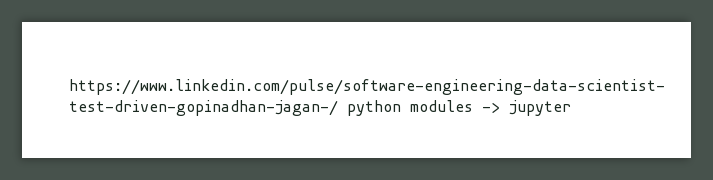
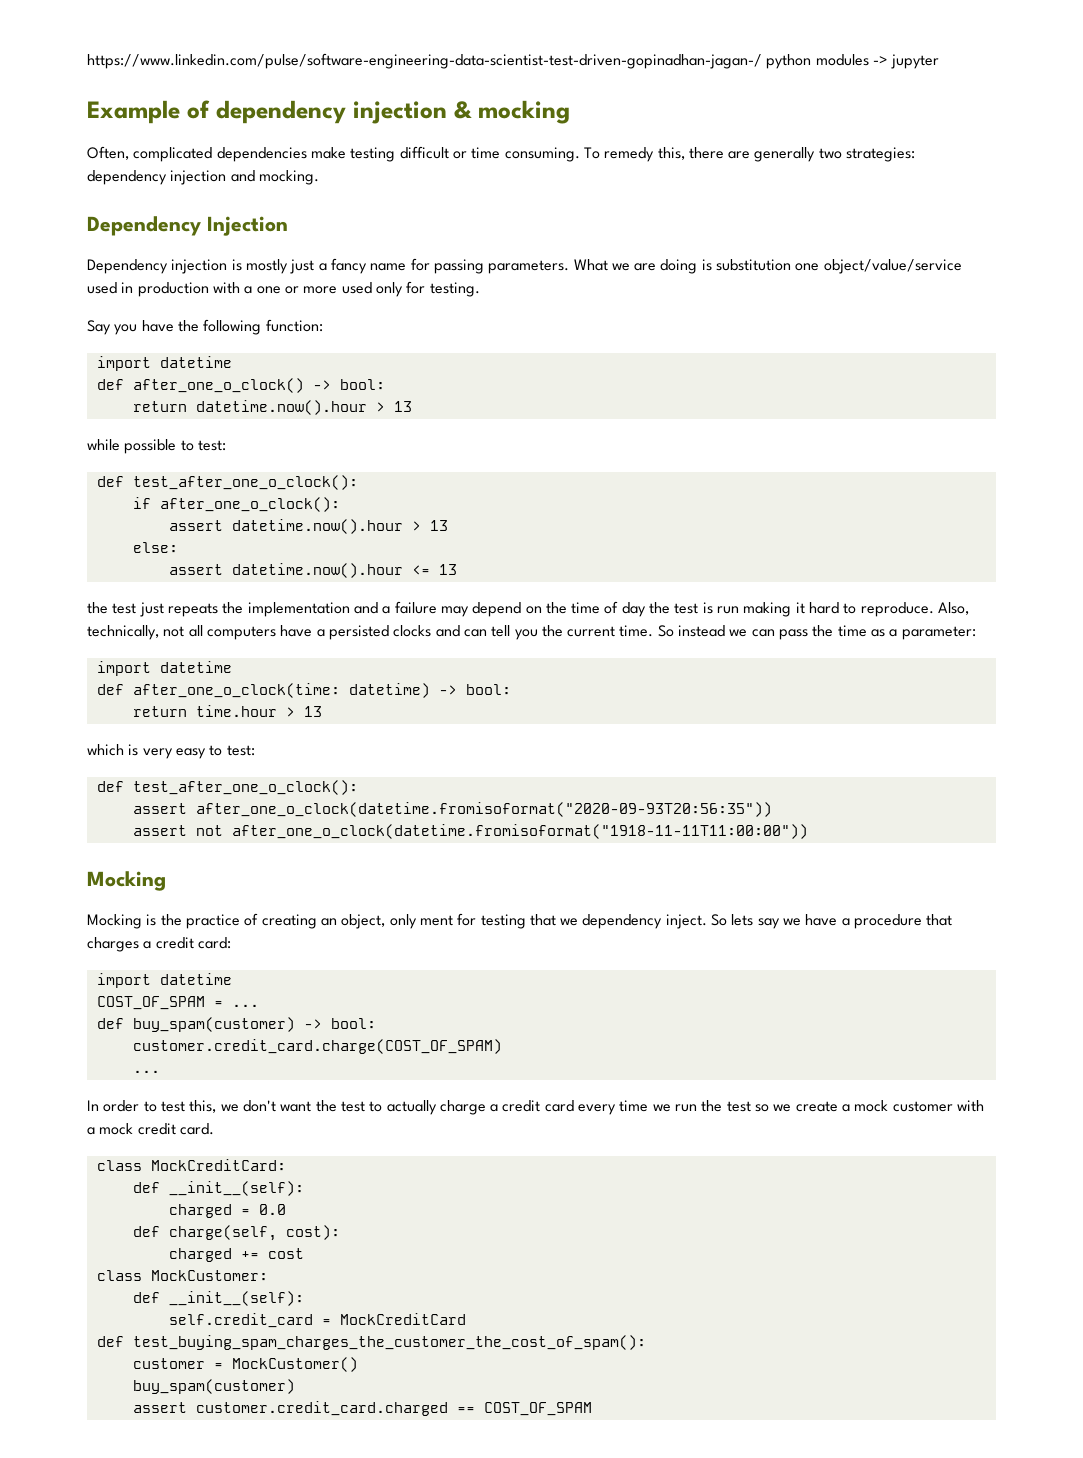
+ Example of dependency injection & mocking
+ Often, complicated dependencies make testing difficult or time consuming. To remedy this, there are generally two strategies: dependency injection and mocking.
+ Dependency Injection
+ Dependency injection is mostly just a fancy name for passing parameters. What we are doing is substitution one object/value/service used in production with a one or more used only for testing.
+ Say you have the following function:
+ import datetime
+ def after_one_o_clock() -> bool:
+ return datetime.now().hour > 13
+ while possible to test:
+ def test_after_one_o_clock():
+ if after_one_o_clock():
+ assert datetime.now().hour > 13
+ else:
+ assert datetime.now().hour <= 13
+ the test just repeats the implementation and a failure may depend on the time of day the test is run making it hard to reproduce. Also, technically, not all computers have a persisted clocks and can tell you the current time. So instead we can pass the time as a parameter:
+ import datetime
+ def after_one_o_clock(time: datetime) -> bool:
+ return time.hour > 13
+ which is very easy to test:
+ def test_after_one_o_clock():
+ assert after_one_o_clock(datetime.fromisoformat("2020-09-93T20:56:35"))
+ assert not after_one_o_clock(datetime.fromisoformat("1918-11-11T11:00:00"))
+ Mocking
+ Mocking is the practice of creating an object, only ment for testing that we dependency inject. So lets say we have a procedure that charges a credit card:
+ import datetime
+ COST_OF_SPAM = ...
+ def buy_spam(customer) -> bool:
+ customer.credit_card.charge(COST_OF_SPAM)
+ ...
+ In order to test this, we don't want the test to actually charge a credit card every time we run the test so we create a mock customer with a mock credit card.
+ class MockCreditCard:
+ def __init__(self):
+ charged = 0.0
+ def charge(self, cost):
+ charged += cost
+ class MockCustomer:
+ def __init__(self):
+ self.credit_card = MockCreditCard
+ def test_buying_spam_charges_the_customer_the_cost_of_spam():
+ customer = MockCustomer()
+ buy_spam(customer)
+ assert customer.credit_card.charged == COST_OF_SPAM

